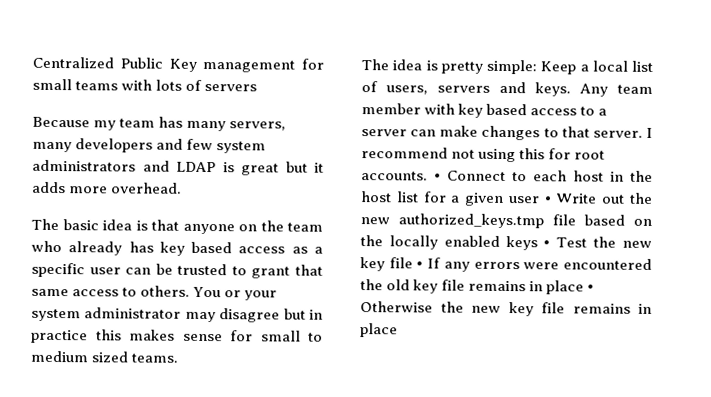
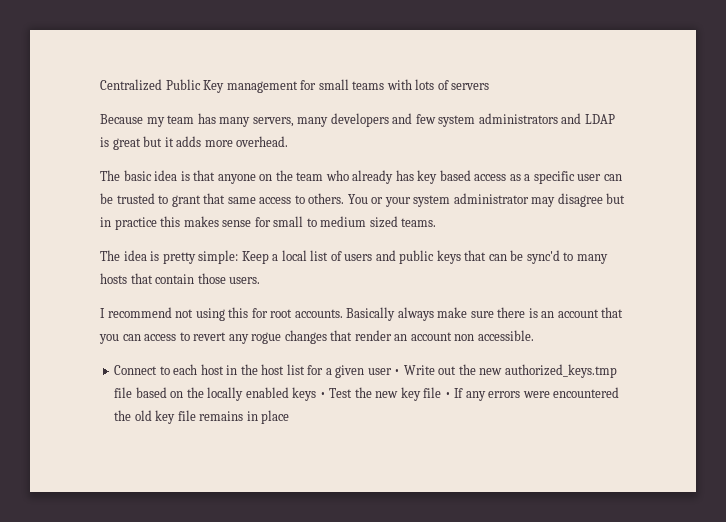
- The idea is pretty simple: Keep a local list of users, servers and keys. Any team member with key based access to a server can make changes to that server. I recommend not using this for root accounts.
+ The idea is pretty simple: Keep a local list of users and public keys that can be sync'd to many hosts that contain those users.
+ I recommend not using this for root accounts.
- • Connect to each host in the host list for a given user • Write out the new authorized_keys.tmp file based on the locally enabled keys • Test the new key file • If any errors were encountered the old key file remains in place • Otherwise the new key file remains in place
+ Basically always make sure there is an account that you can access to revert any rogue changes that render an account non accessible.
+ Connect to each host in the host list for a given user • Write out the new authorized_keys.tmp file based on the locally enabled keys • Test the new key file • If any errors were encountered the old key file remains in place

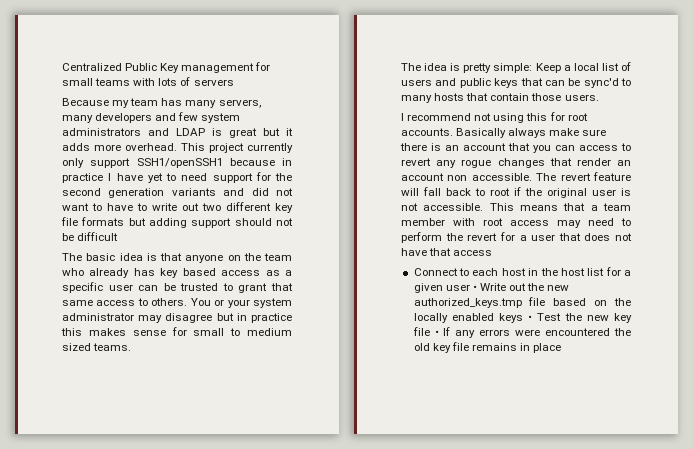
+ This project currently only support SSH1/openSSH1 because in practice I have yet to need support for the second generation variants and did not want to have to write out two different key file formats but adding support should not be difficult
+ The revert feature will fall back to root if the original user is not accessible. This means that a team member with root access may need to perform the revert for a user that does not have that access

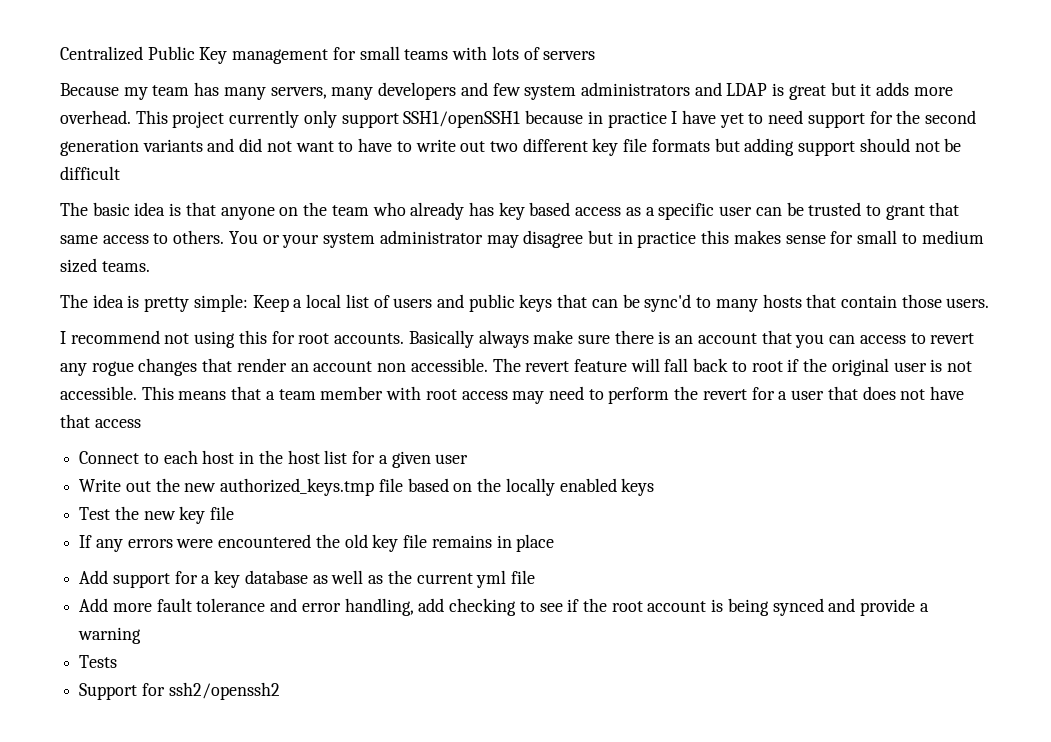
- Connect to each host in the host list for a given user • Write out the new authorized_keys.tmp file based on the locally enabled keys • Test the new key file • If any errors were encountered the old key file remains in place
+ Connect to each host in the host list for a given user
+ Write out the new authorized_keys.tmp file based on the locally enabled keys
+ Test the new key file
+ If any errors were encountered the old key file remains in place
+ Add support for a key database as well as the current yml file
+ Add more fault tolerance and error handling, add checking to see if the root account is being synced and provide a warning
+ Tests
+ Support for ssh2/openssh2

